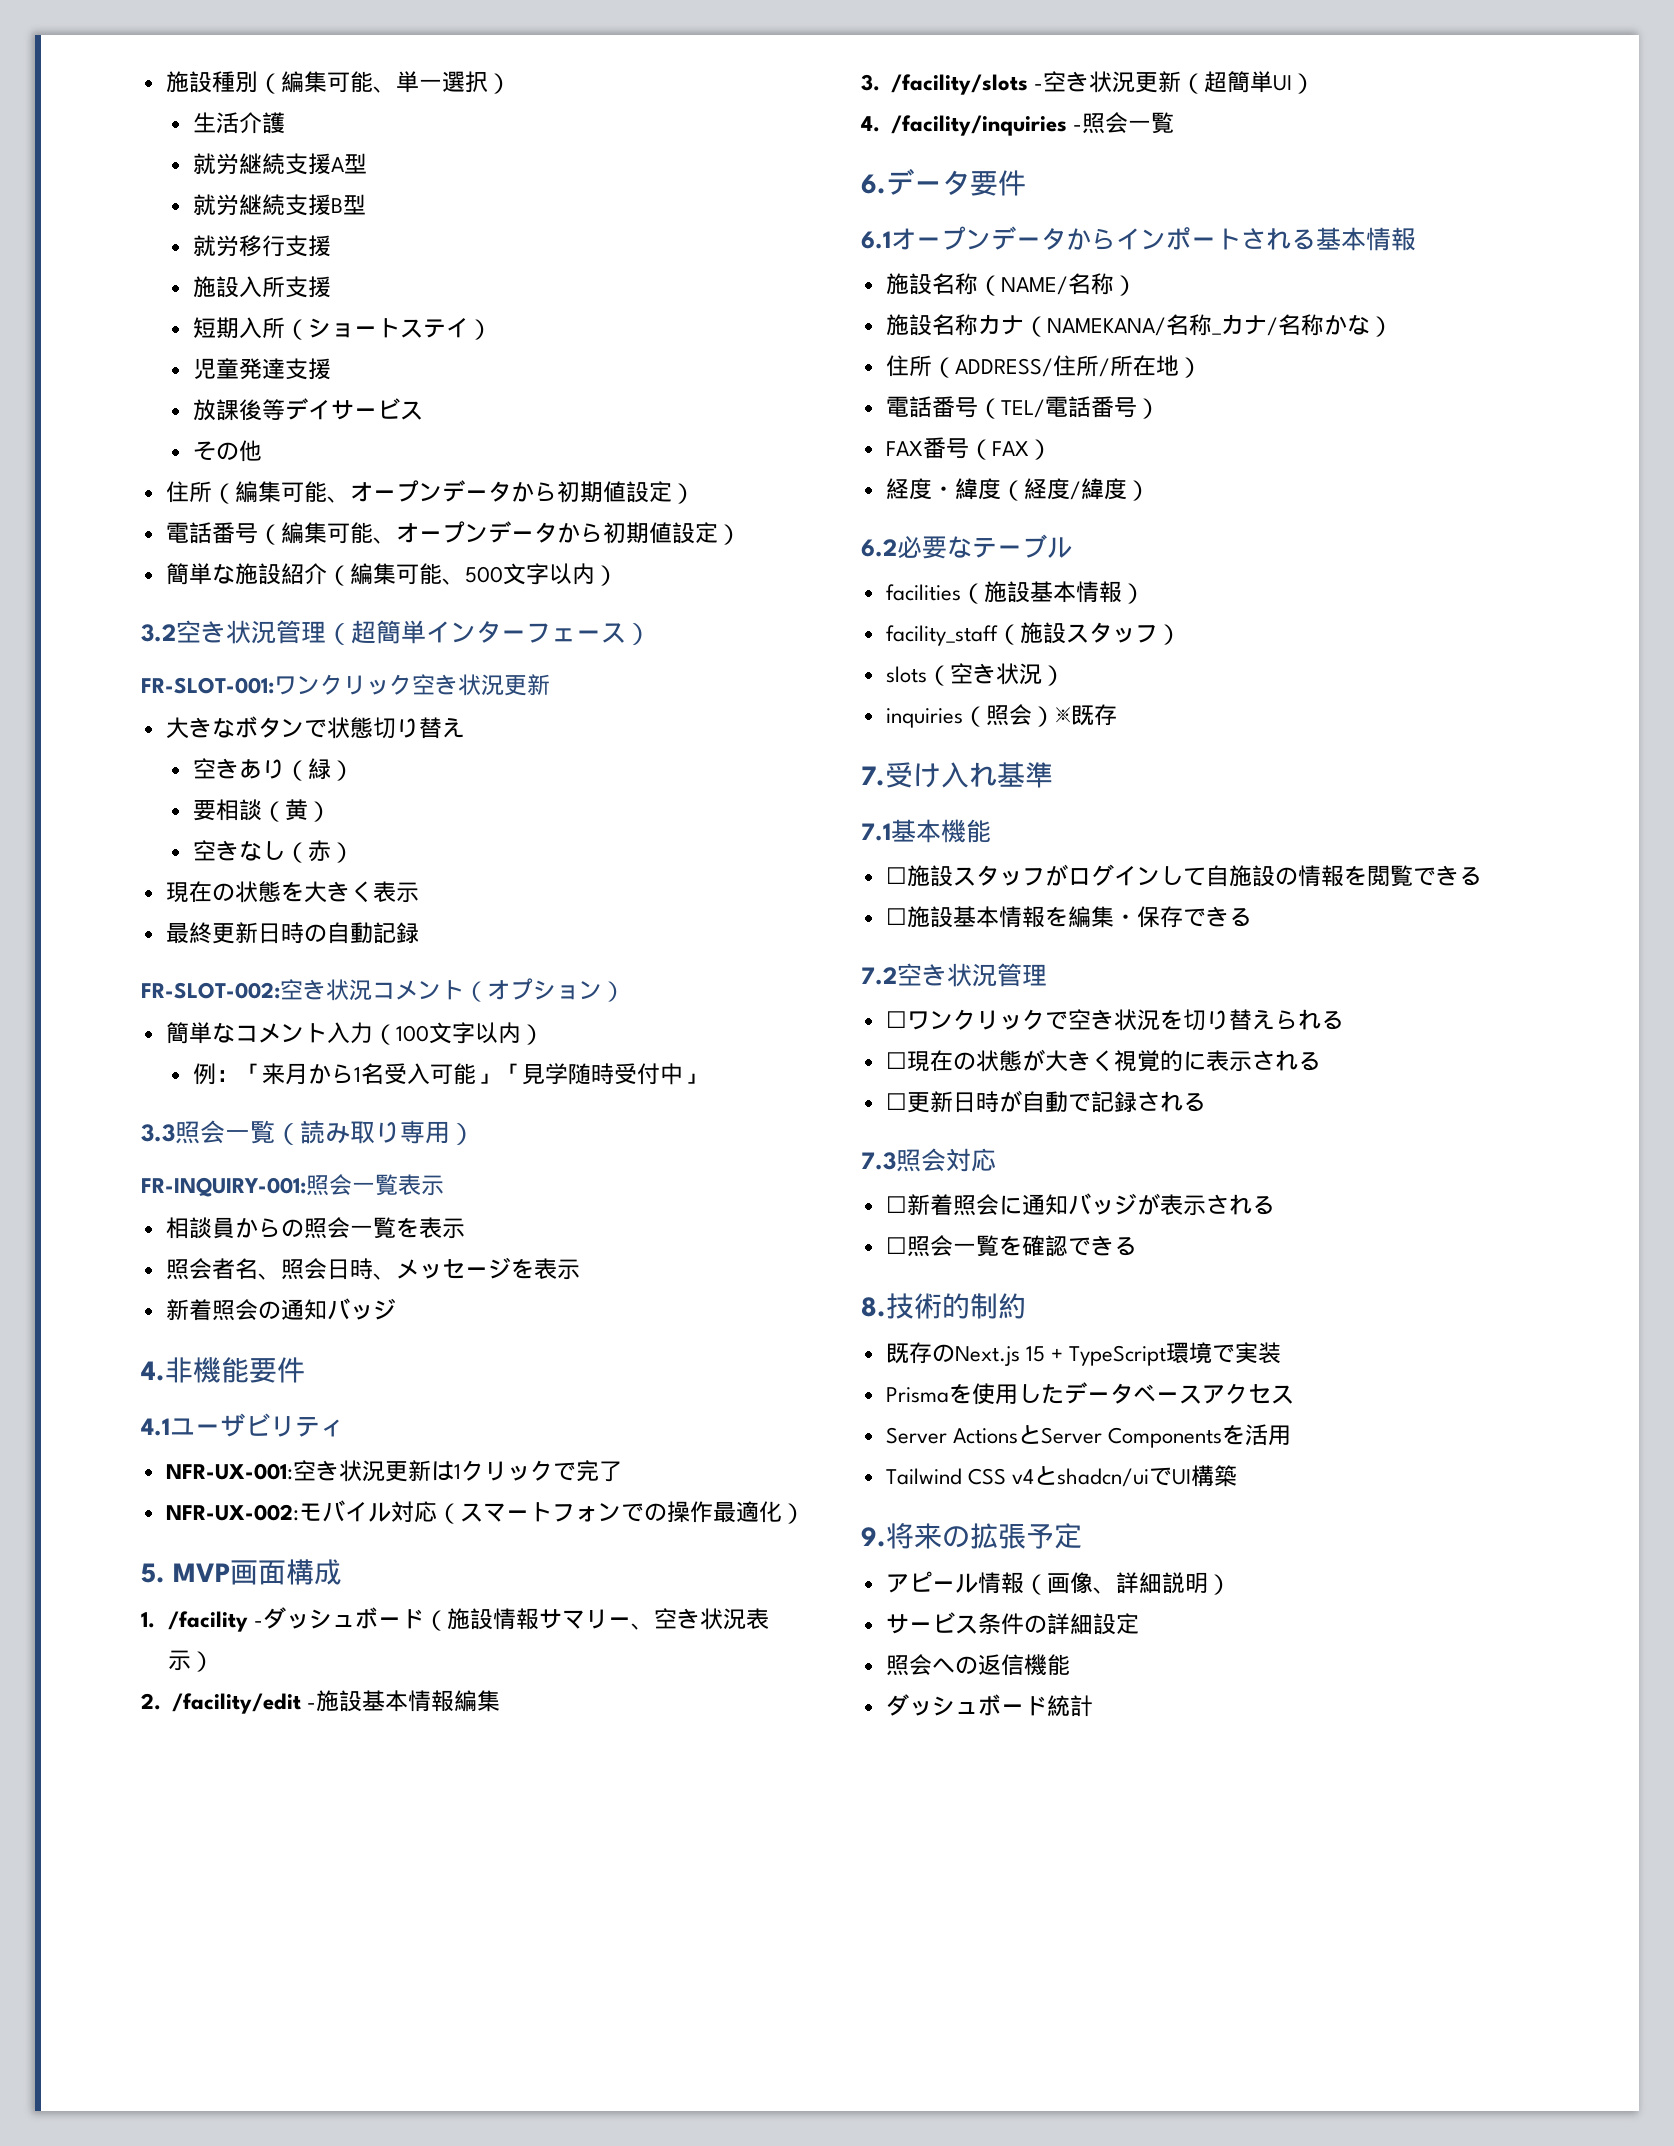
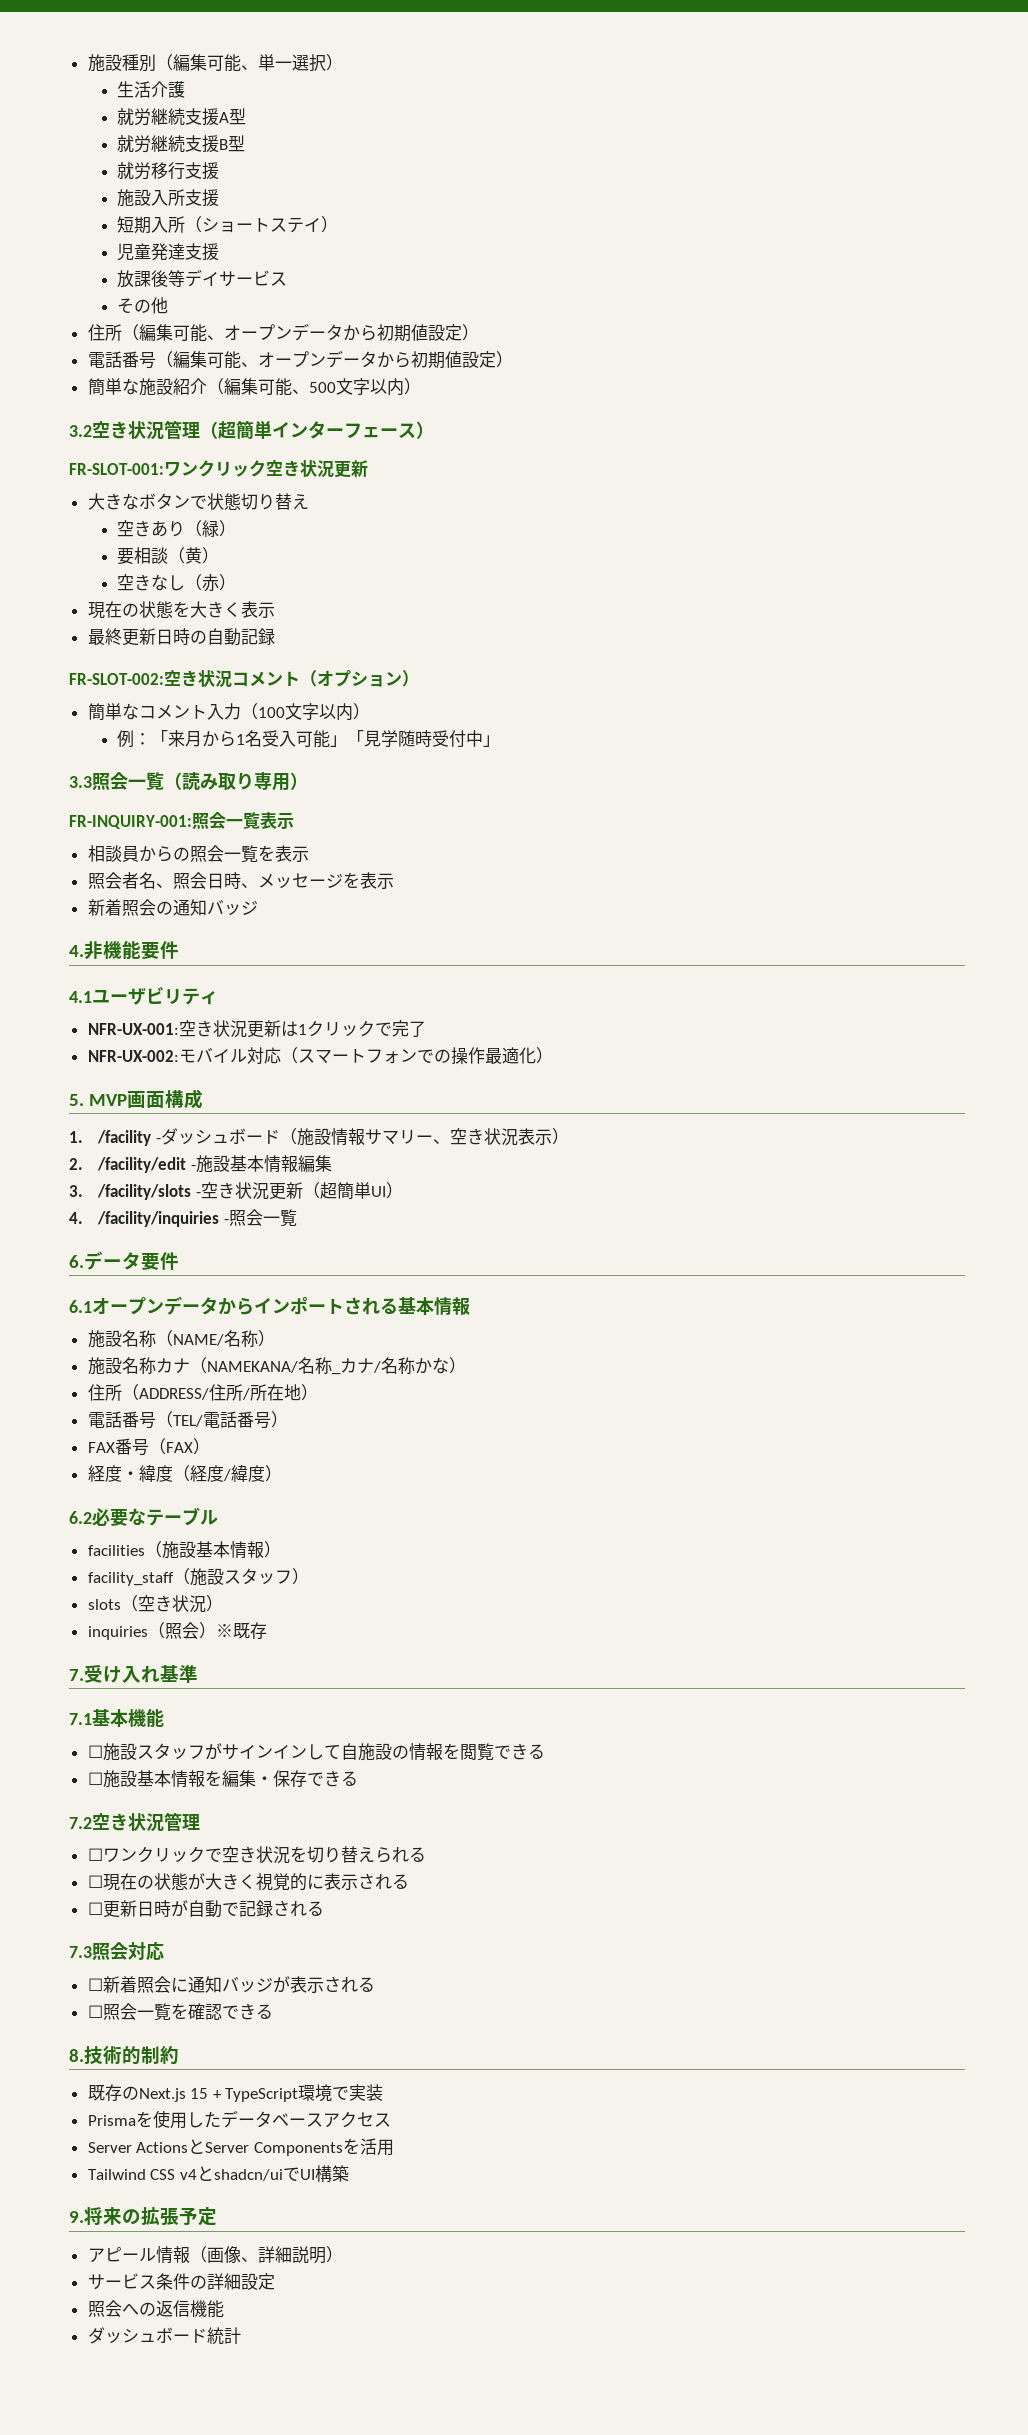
- ☐施設スタッフがログインして自施設の情報を閲覧できる
+ ☐施設スタッフがサインインして自施設の情報を閲覧できる

